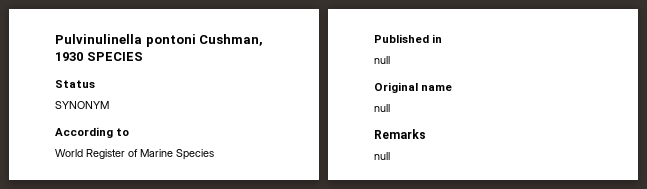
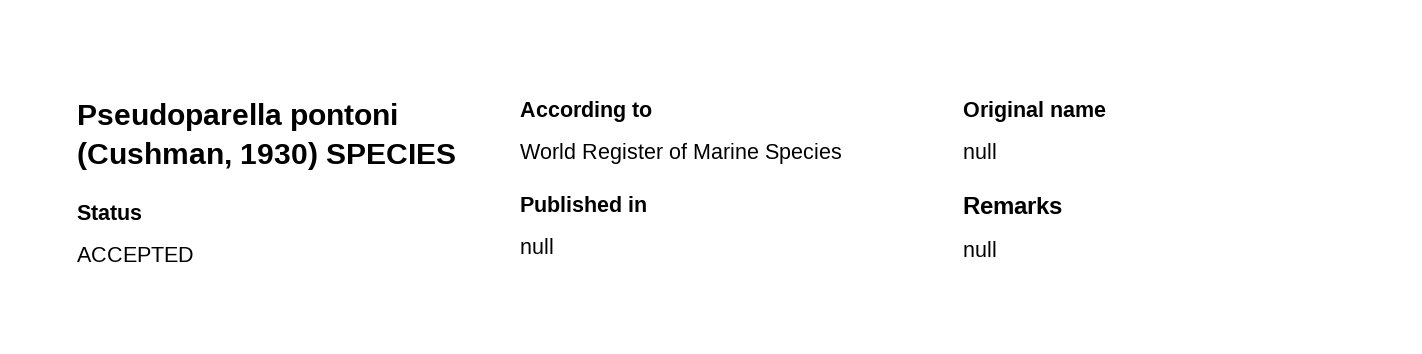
- Pulvinulinella pontoni Cushman, 1930 SPECIES
+ Pseudoparella pontoni (Cushman, 1930) SPECIES
- SYNONYM
+ ACCEPTED

